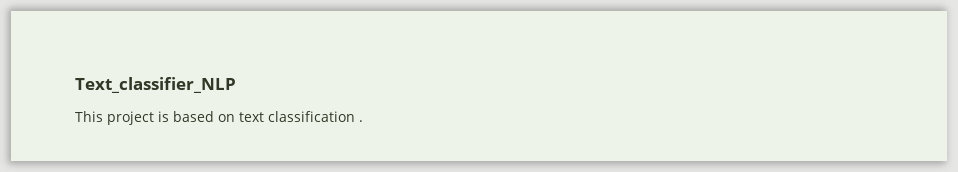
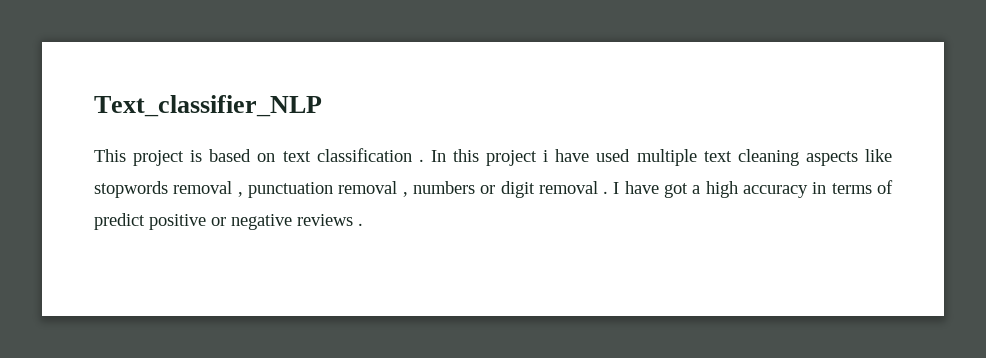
+ In this project i have used multiple text cleaning aspects like stopwords removal , punctuation removal , numbers or digit removal . I have got a high accuracy in terms of predict positive or negative reviews .

